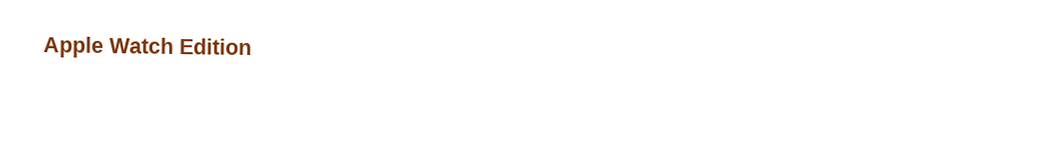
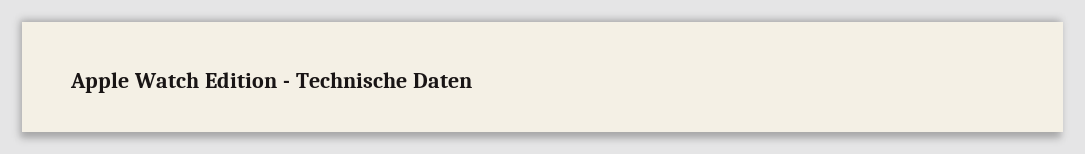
- Apple Watch Edition
+ Apple Watch Edition - Technische Daten

